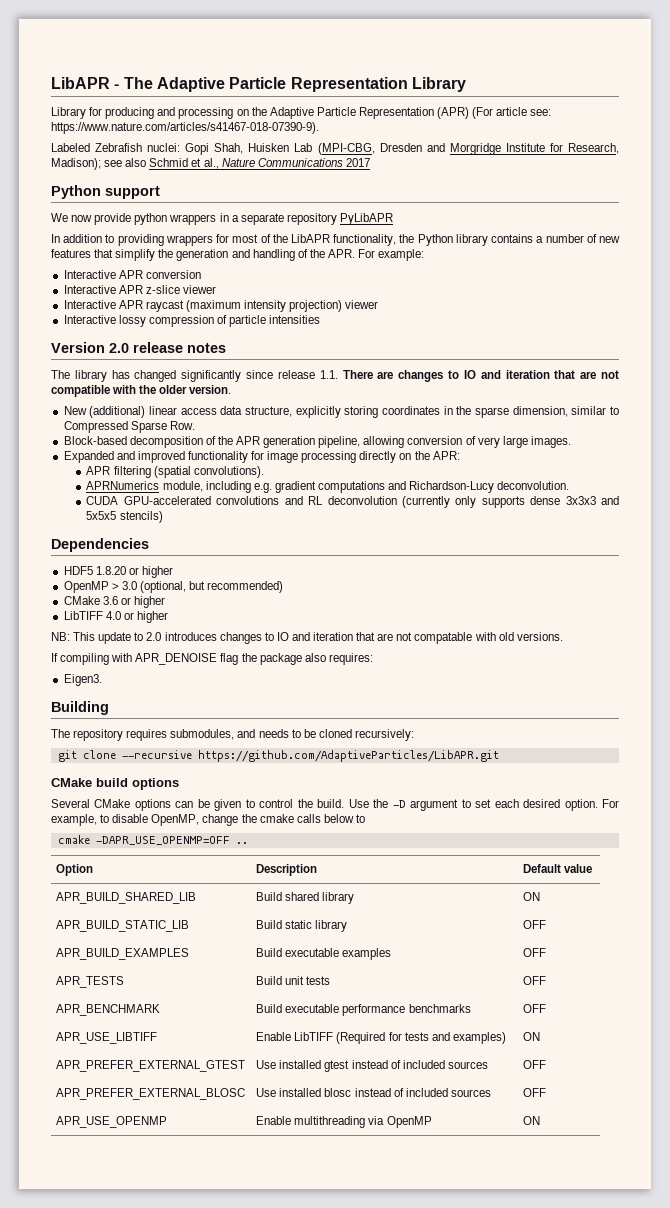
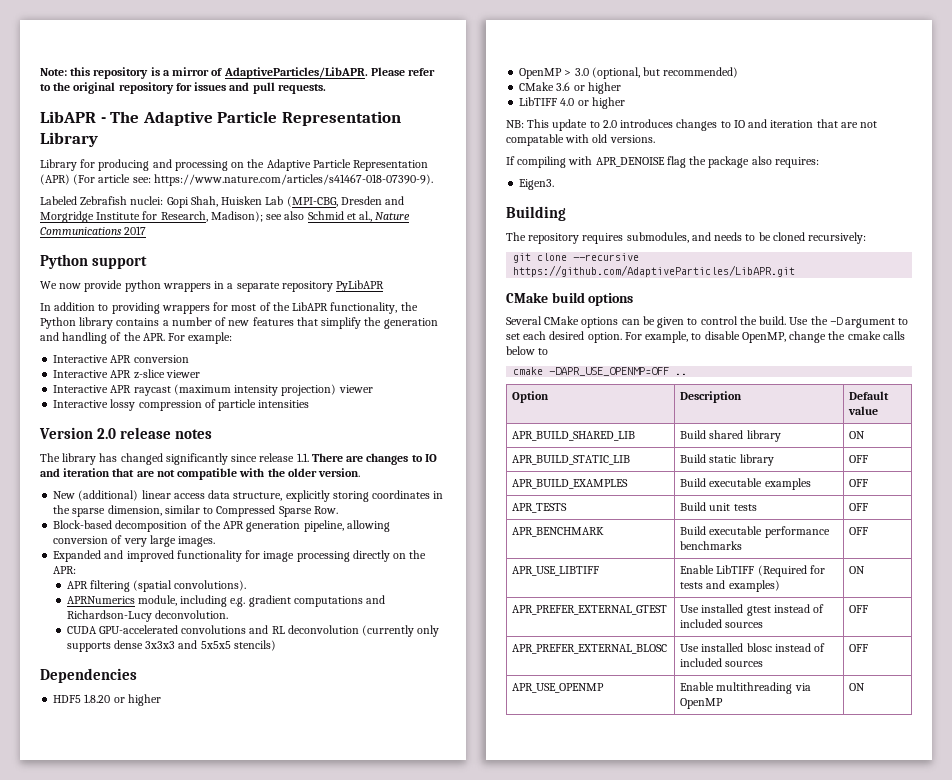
+ Note: this repository is a mirror of AdaptiveParticles/LibAPR. Please refer to the original repository for issues and pull requests.

